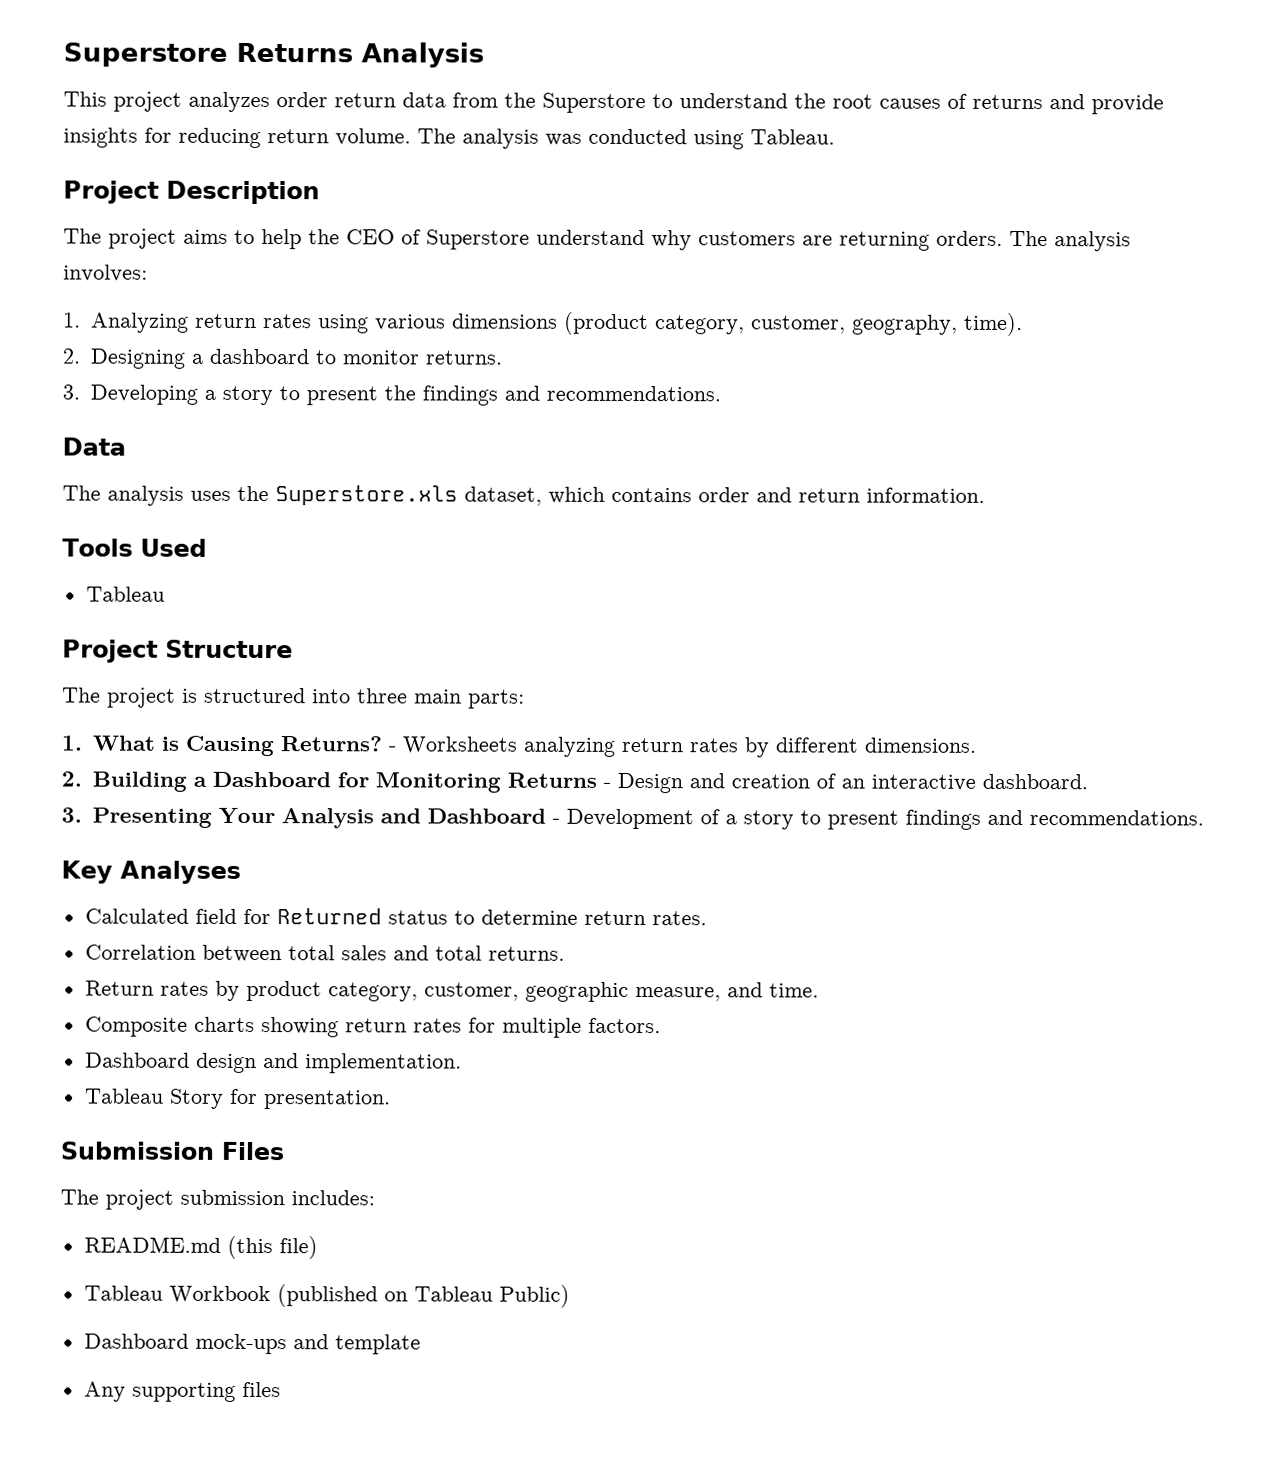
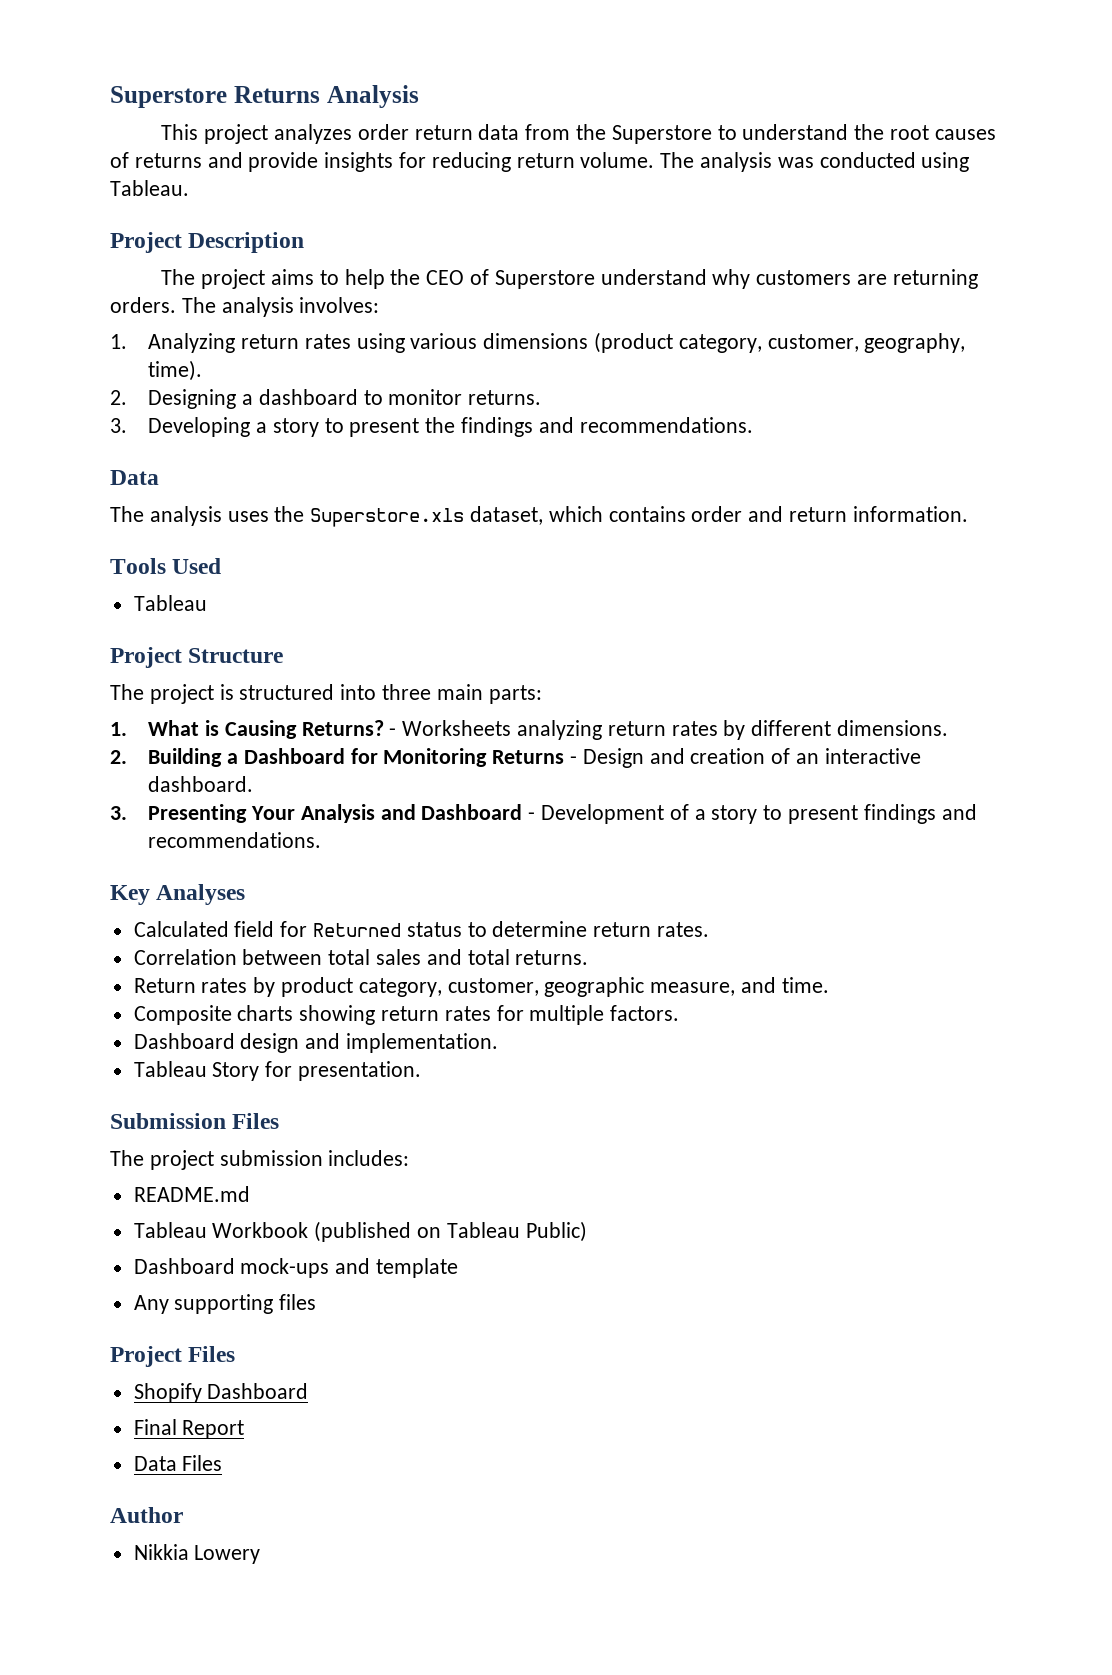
- README.md (this file)
+ README.md
+ Project Files
+ Shopify Dashboard
+ Final Report
+ Data Files
+ Author
+ Nikkia Lowery

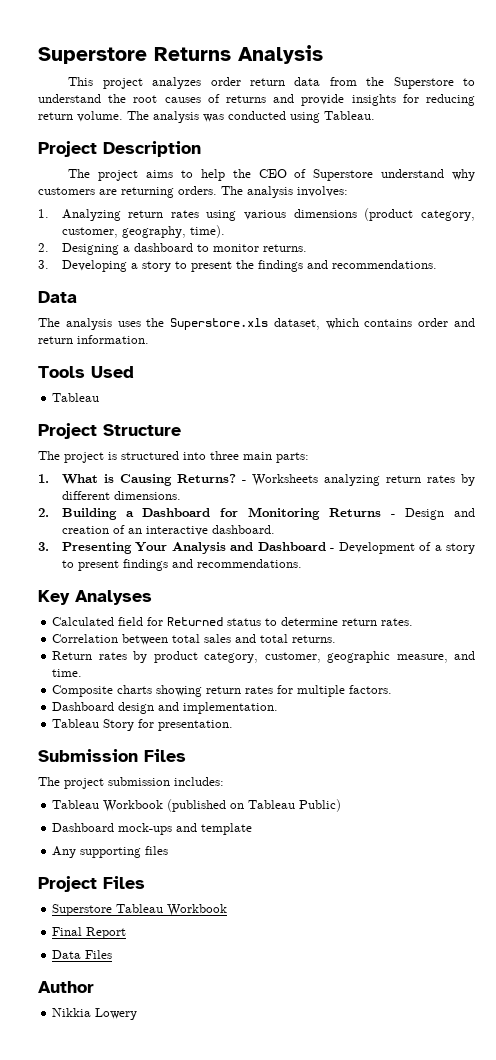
- README.md
- Shopify Dashboard
+ Superstore Tableau Workbook

